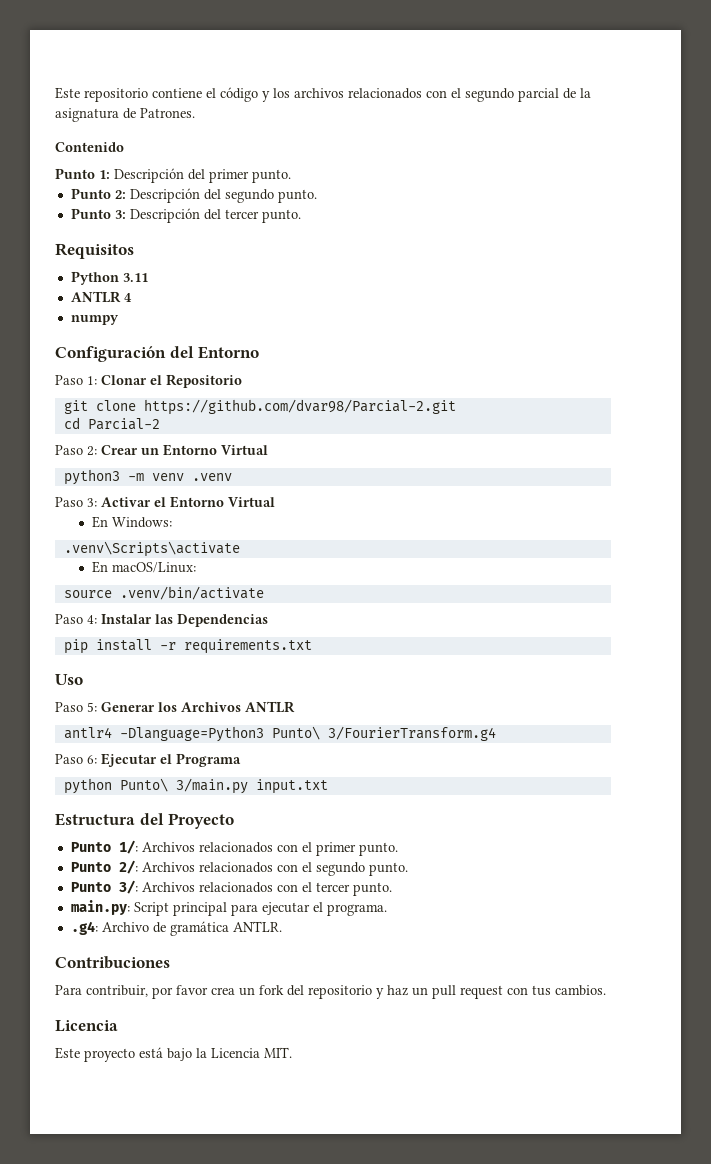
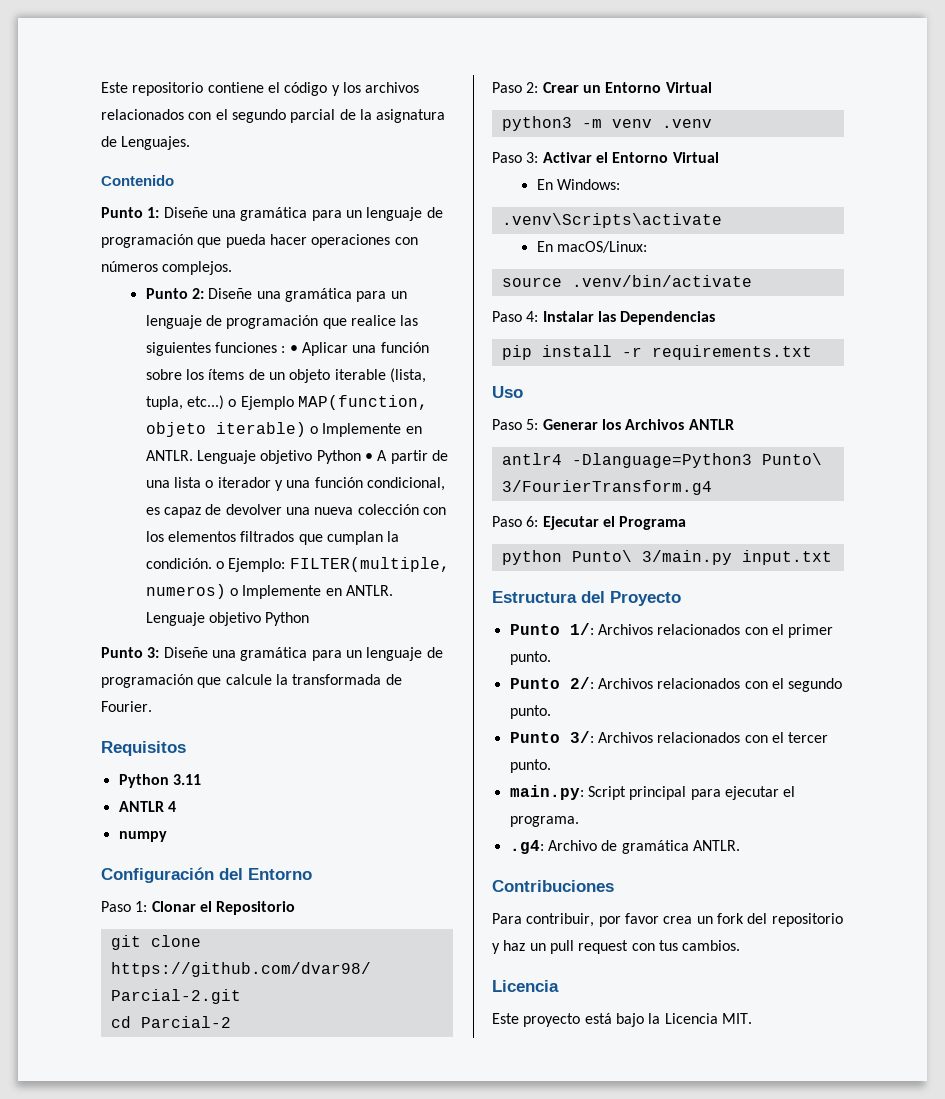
- Este repositorio contiene el código y los archivos relacionados con el segundo parcial de la asignatura de Patrones.
+ Este repositorio contiene el código y los archivos relacionados con el segundo parcial de la asignatura de Lenguajes.
- Punto 1: Descripción del primer punto.
- Punto 2: Descripción del segundo punto.
- Punto 3: Descripción del tercer punto.
+ Punto 1: Diseñe una gramática para un lenguaje de programación que pueda hacer operaciones con números complejos.
+ Punto 2: Diseñe una gramática para un lenguaje de programación que realice las siguientes funciones : • Aplicar una función sobre los ítems de un objeto iterable (lista, tupla, etc...) o Ejemplo MAP(function, objeto iterable) o Implemente en ANTLR. Lenguaje objetivo Python • A partir de una lista o iterador y una función condicional, es capaz de devolver una nueva colección con los elementos filtrados que cumplan la condición. o Ejemplo: FILTER(multiple, numeros) o Implemente en ANTLR. Lenguaje objetivo Python
+ Punto 3: Diseñe una gramática para un lenguaje de programación que calcule la transformada de Fourier.

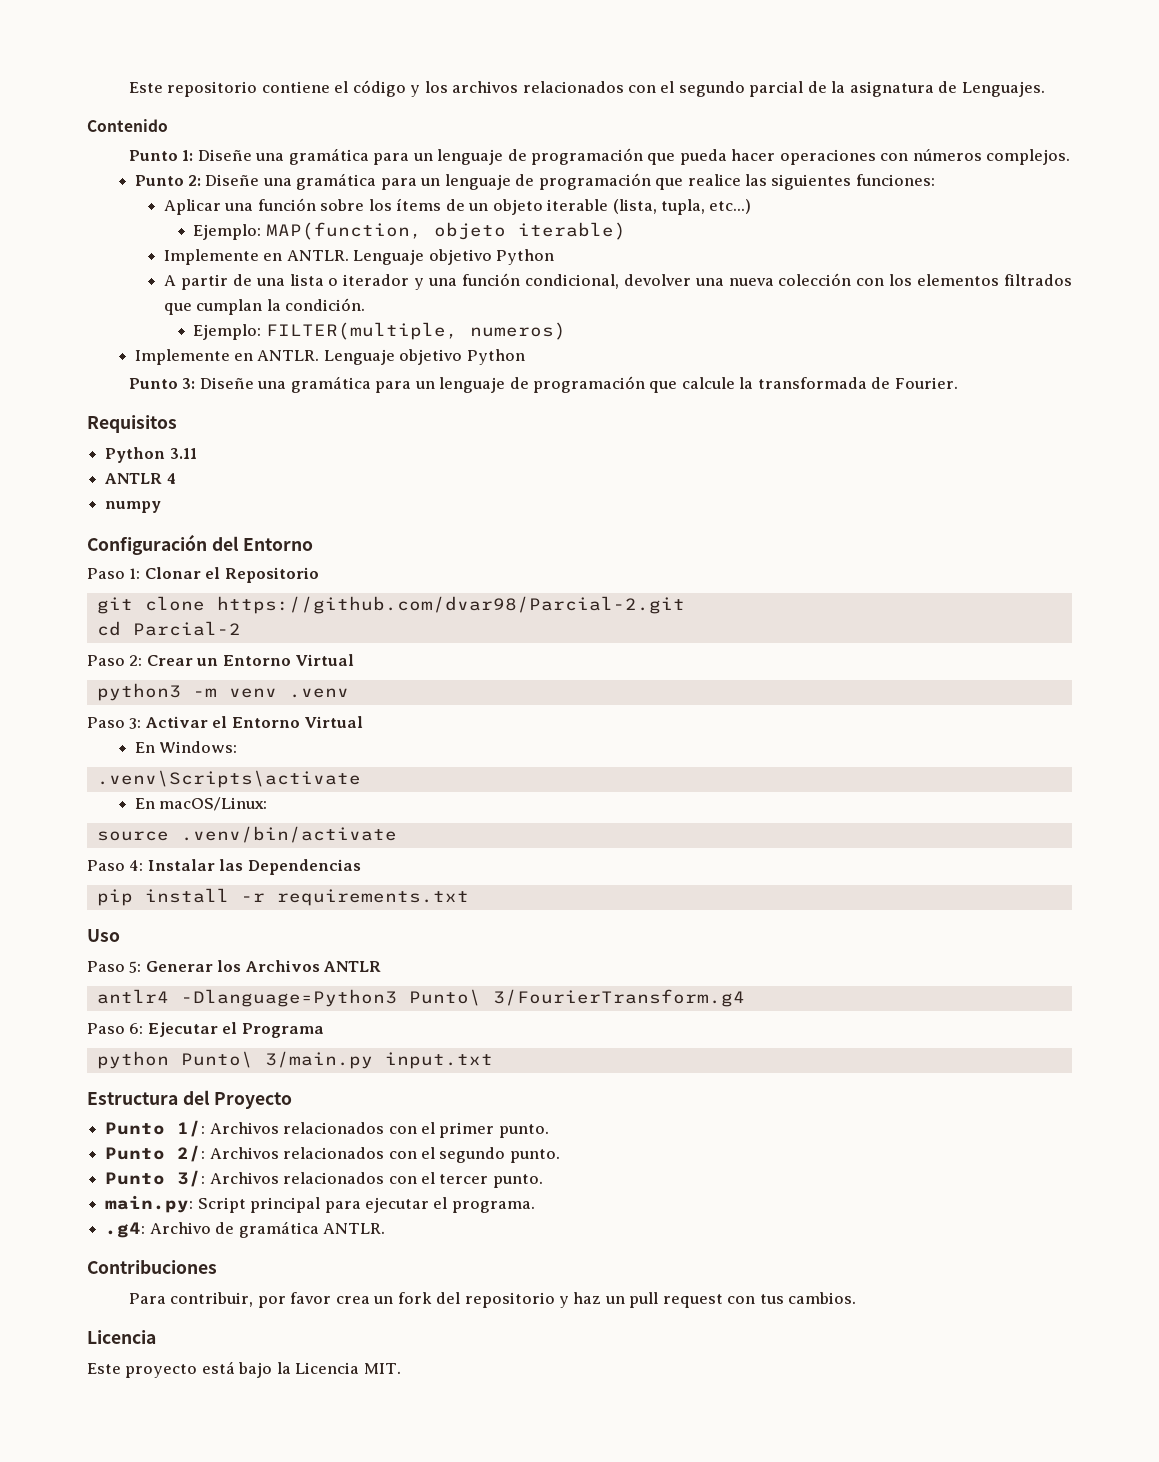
- Punto 2: Diseñe una gramática para un lenguaje de programación que realice las siguientes funciones : • Aplicar una función sobre los ítems de un objeto iterable (lista, tupla, etc...) o Ejemplo MAP(function, objeto iterable) o Implemente en ANTLR. Lenguaje objetivo Python • A partir de una lista o iterador y una función condicional, es capaz de devolver una nueva colección con los elementos filtrados que cumplan la condición. o Ejemplo: FILTER(multiple, numeros) o Implemente en ANTLR.
+ Punto 2: Diseñe una gramática para un lenguaje de programación que realice las siguientes funciones:
+ Aplicar una función sobre los ítems de un objeto iterable (lista, tupla, etc...)
+ Ejemplo: MAP(function, objeto iterable)
+ Implemente en ANTLR. Lenguaje objetivo Python
+ A partir de una lista o iterador y una función condicional, devolver una nueva colección con los elementos filtrados que cumplan la condición.
+ Ejemplo: FILTER(multiple, numeros)
+ Implemente en ANTLR.

